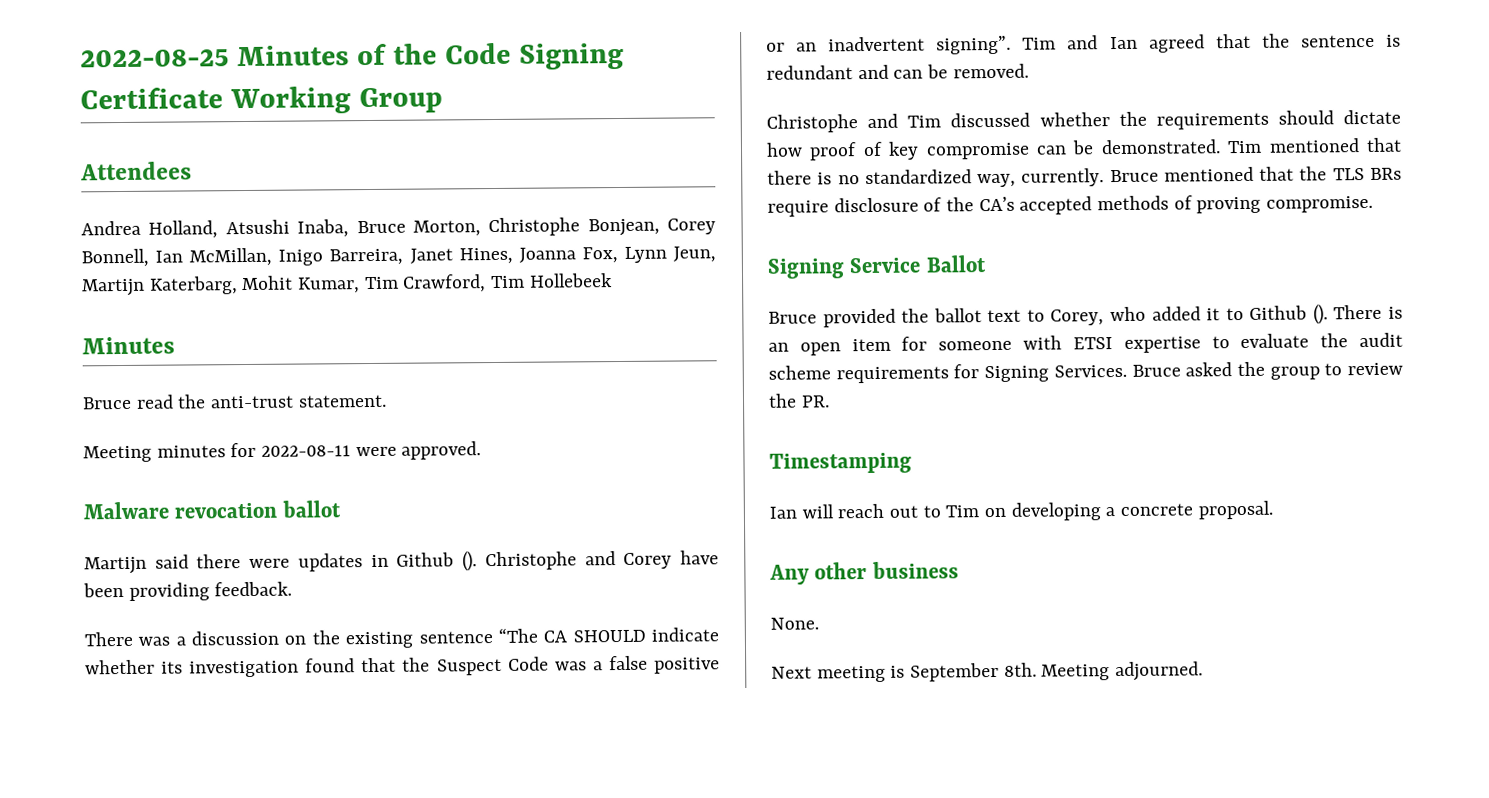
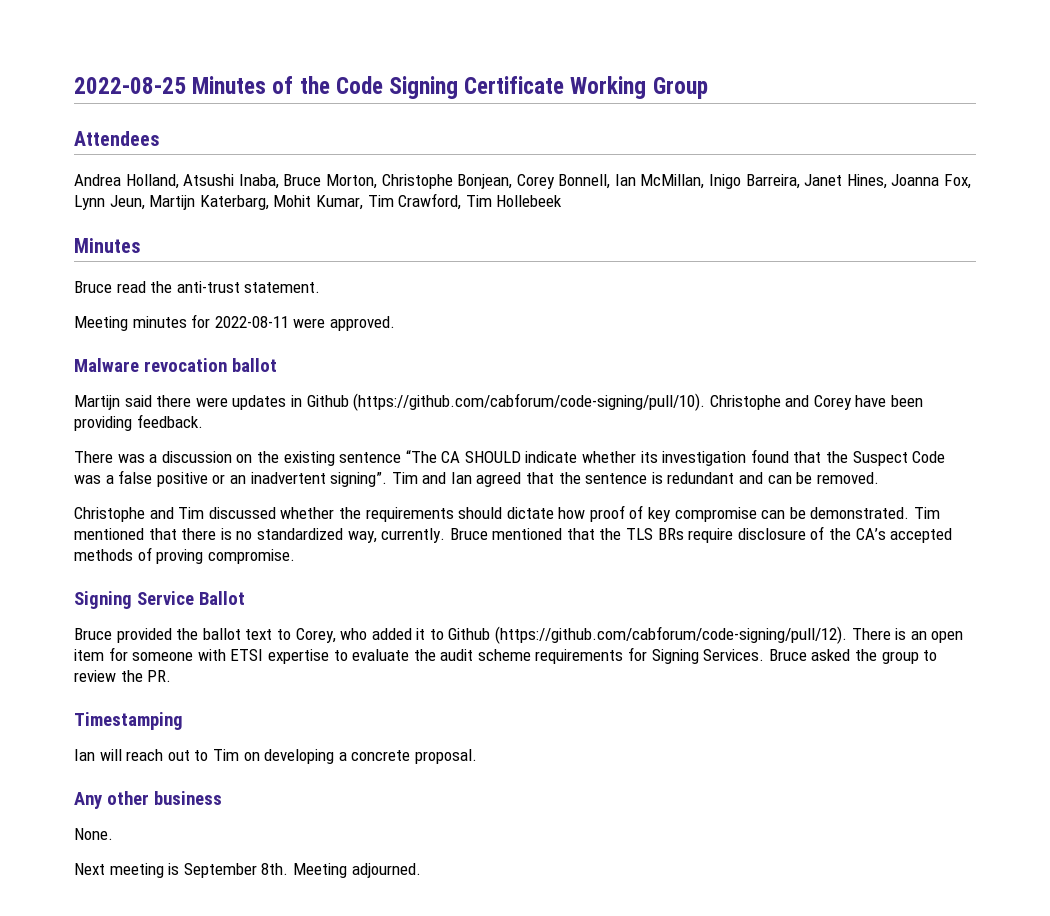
- Martijn said there were updates in Github (). Christophe and Corey have been providing feedback.
+ Martijn said there were updates in Github (https://github.com/cabforum/code-signing/pull/10). Christophe and Corey have been providing feedback.
- Bruce provided the ballot text to Corey, who added it to Github (). There is an open item for someone with ETSI expertise to evaluate the audit scheme requirements for Signing Services.
+ Bruce provided the ballot text to Corey, who added it to Github (https://github.com/cabforum/code-signing/pull/12). There is an open item for someone with ETSI expertise to evaluate the audit scheme requirements for Signing Services.

